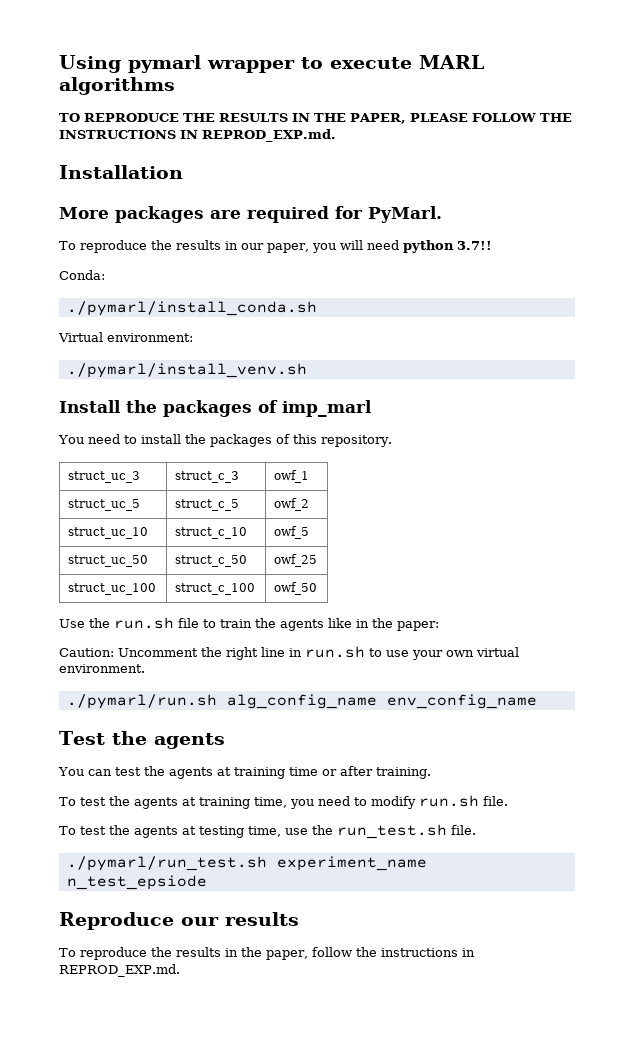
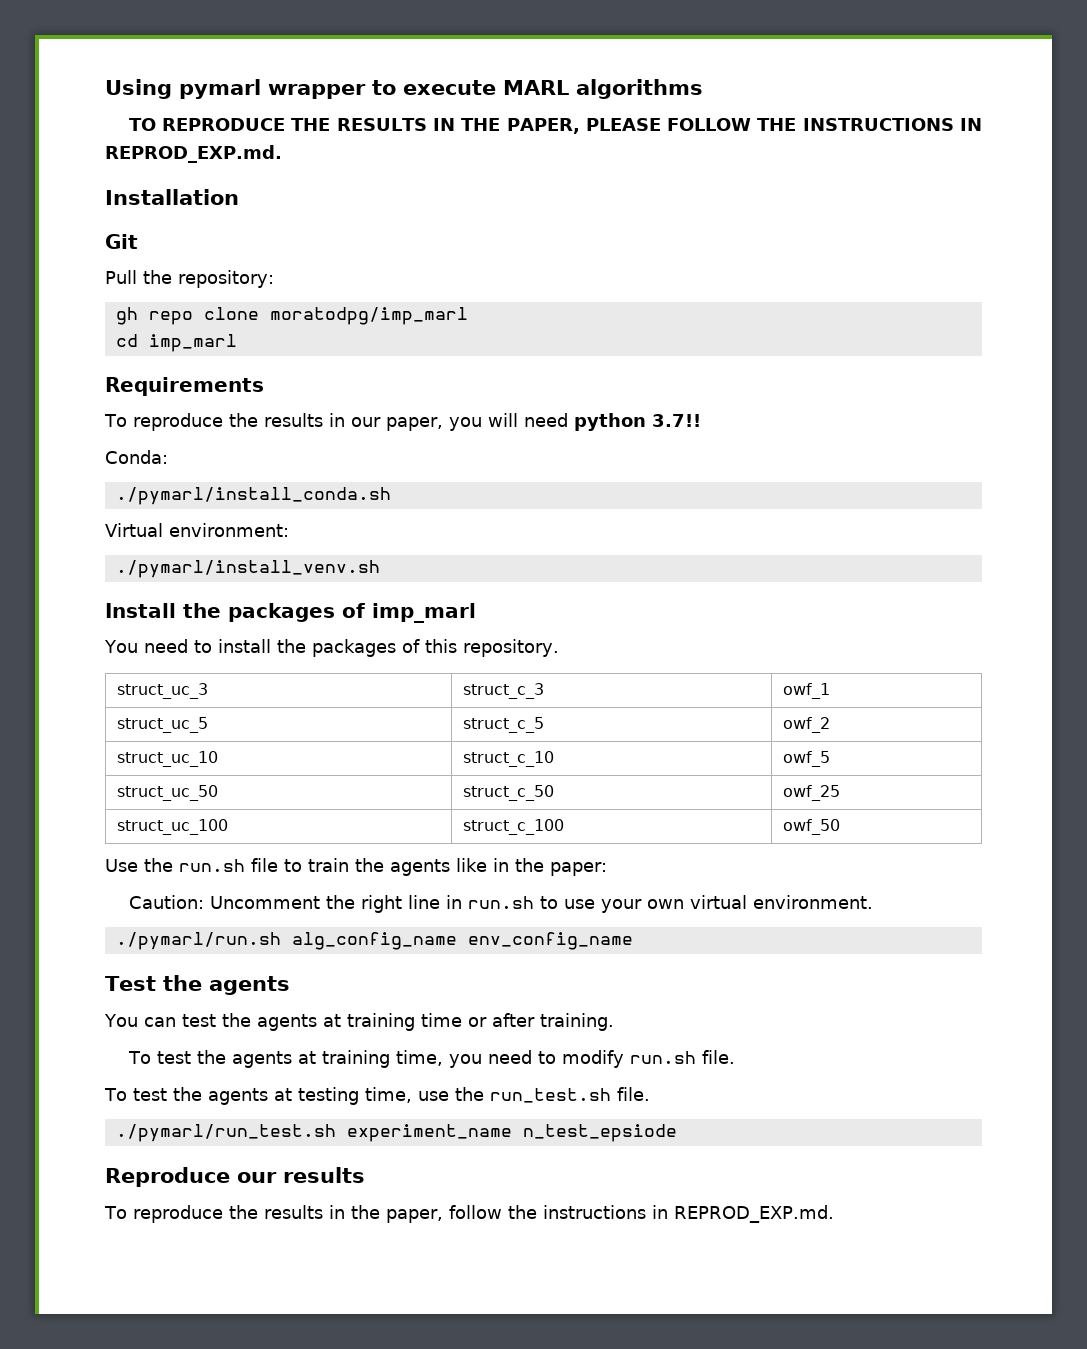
- More packages are required for PyMarl.
+ Git
+ Pull the repository:
+ gh repo clone moratodpg/imp_marl
+ cd imp_marl
+ Requirements

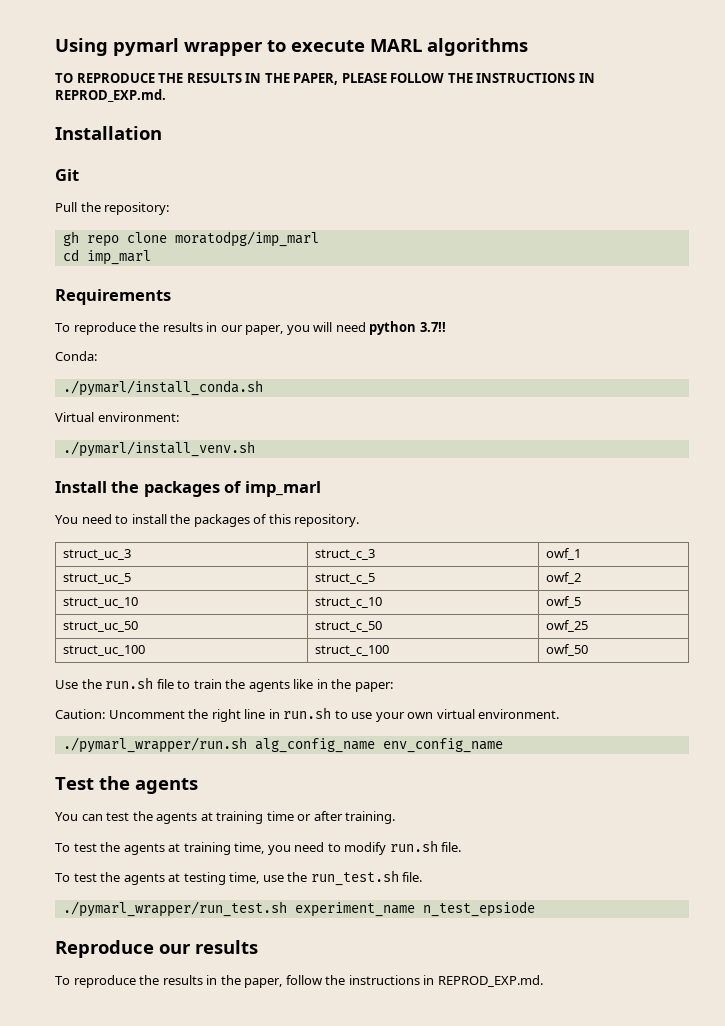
- ./pymarl/run.sh alg_config_name env_config_name
+ ./pymarl_wrapper/run.sh alg_config_name env_config_name
- ./pymarl/run_test.sh experiment_name n_test_epsiode
+ ./pymarl_wrapper/run_test.sh experiment_name n_test_epsiode

